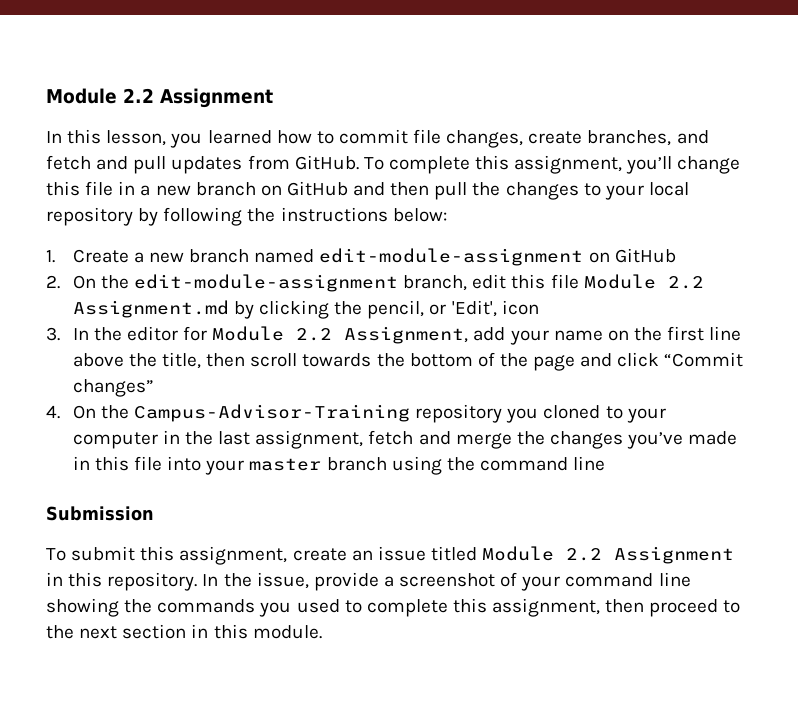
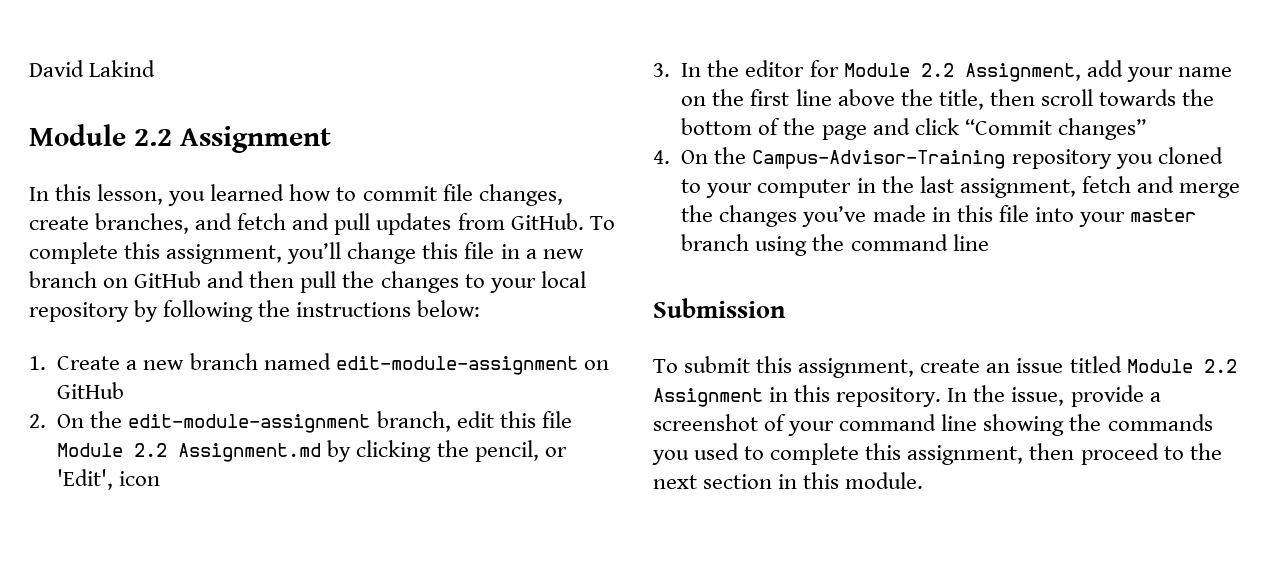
+ David Lakind

